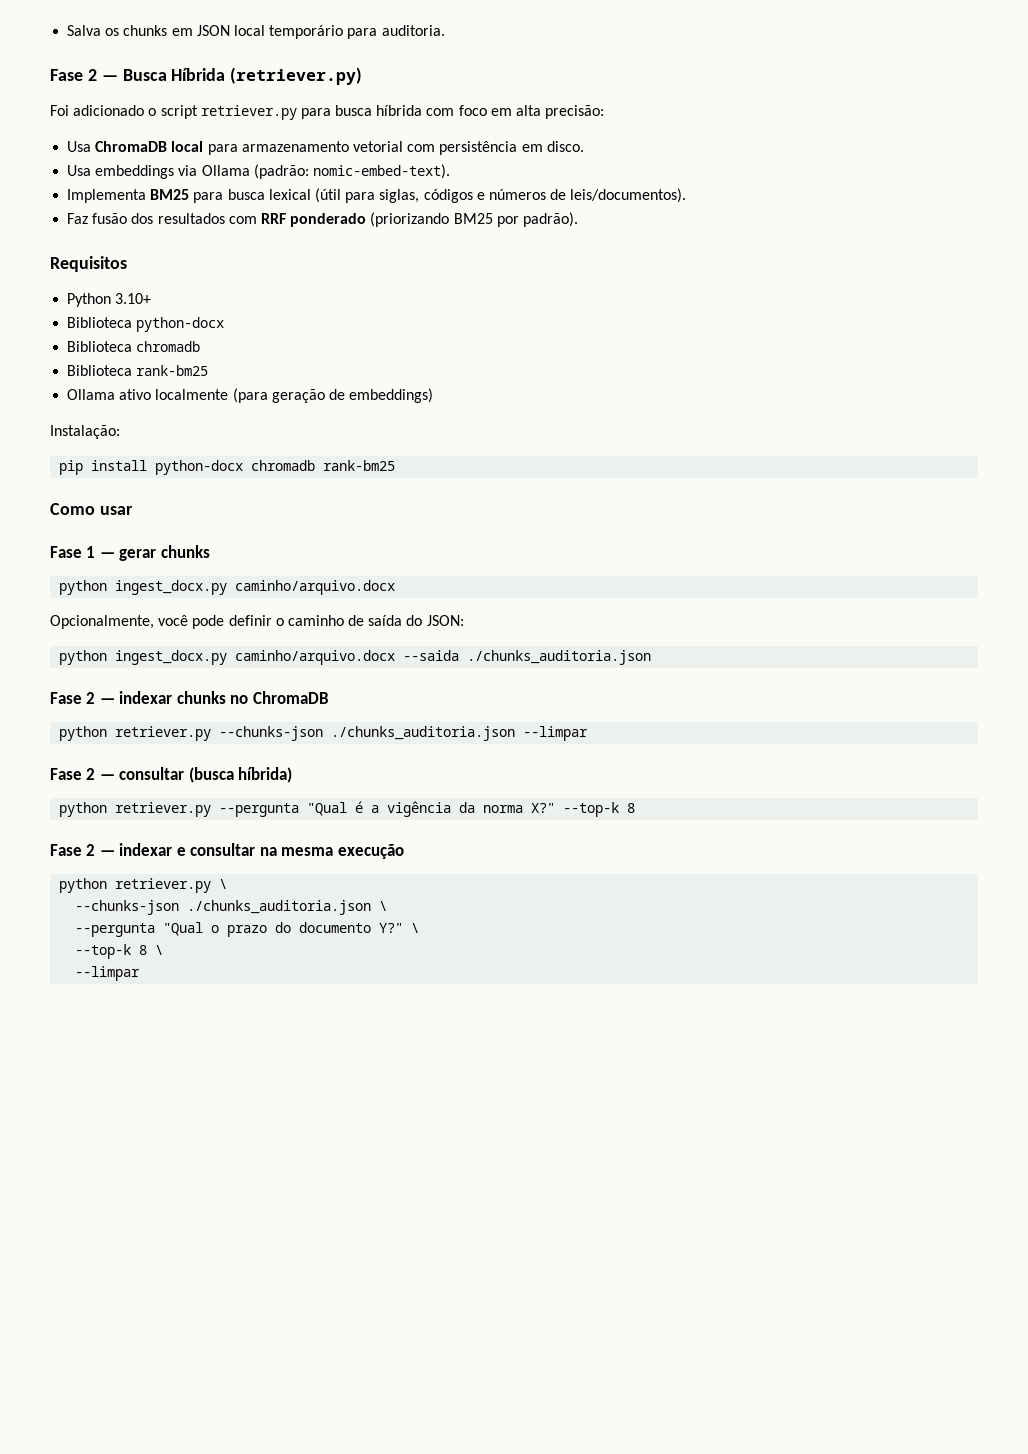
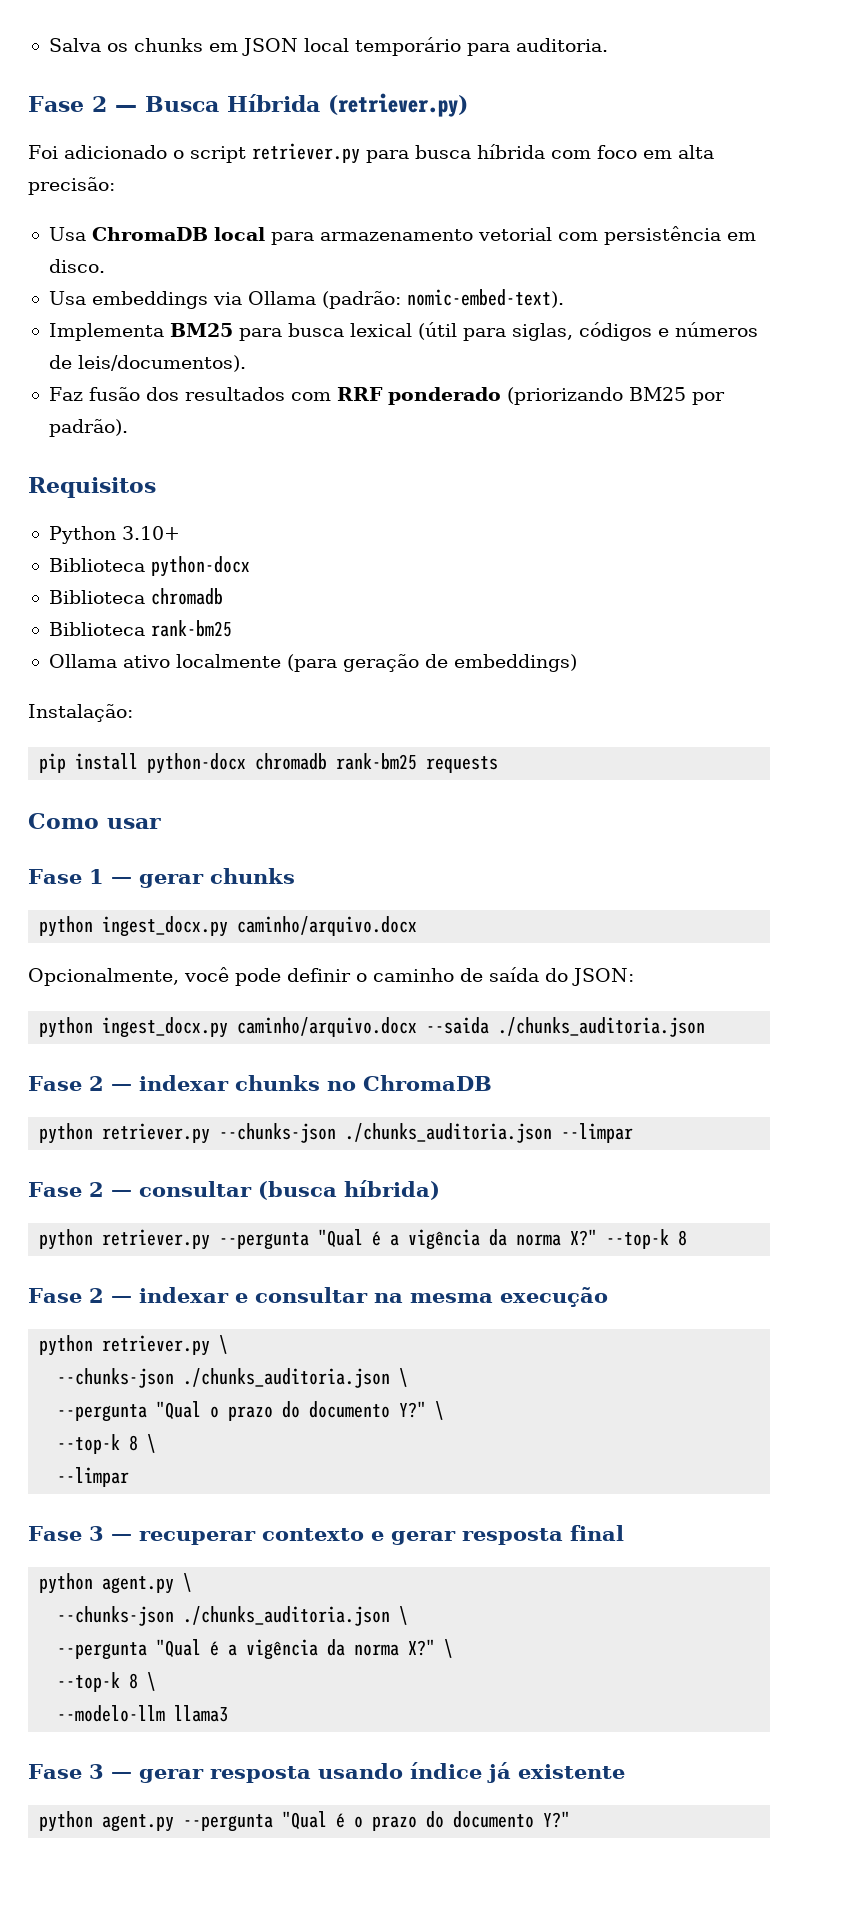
- pip install python-docx chromadb rank-bm25
+ pip install python-docx chromadb rank-bm25 requests
+ Fase 3 — recuperar contexto e gerar resposta final
+ python agent.py \
+ --chunks-json ./chunks_auditoria.json \
+ --pergunta "Qual é a vigência da norma X?" \
+ --top-k 8 \
+ --modelo-llm llama3
+ Fase 3 — gerar resposta usando índice já existente
+ python agent.py --pergunta "Qual é o prazo do documento Y?"

